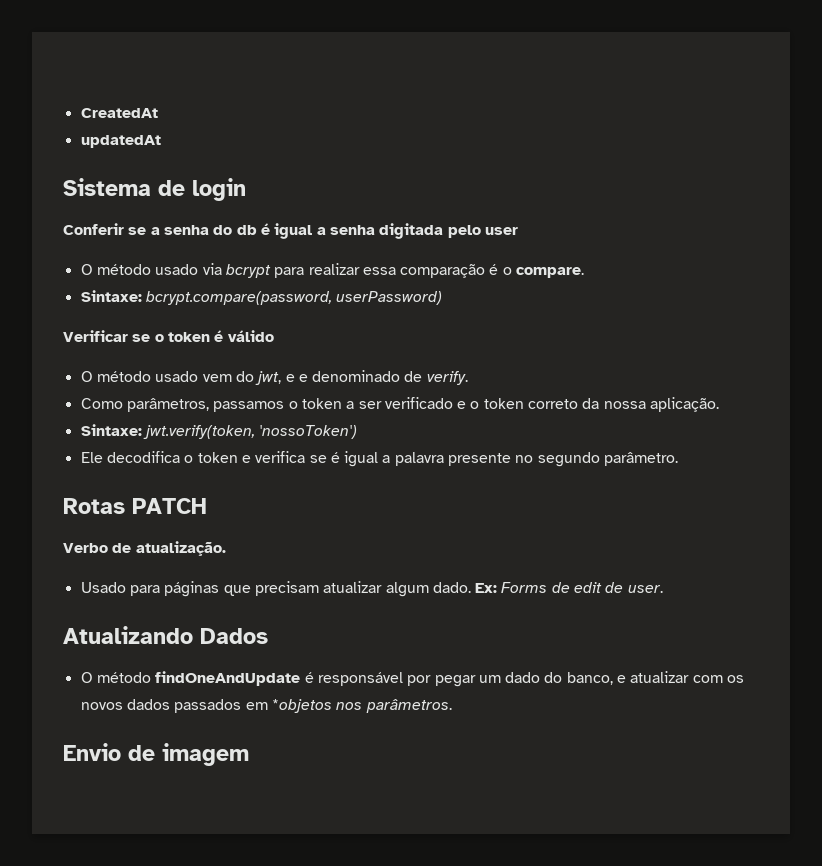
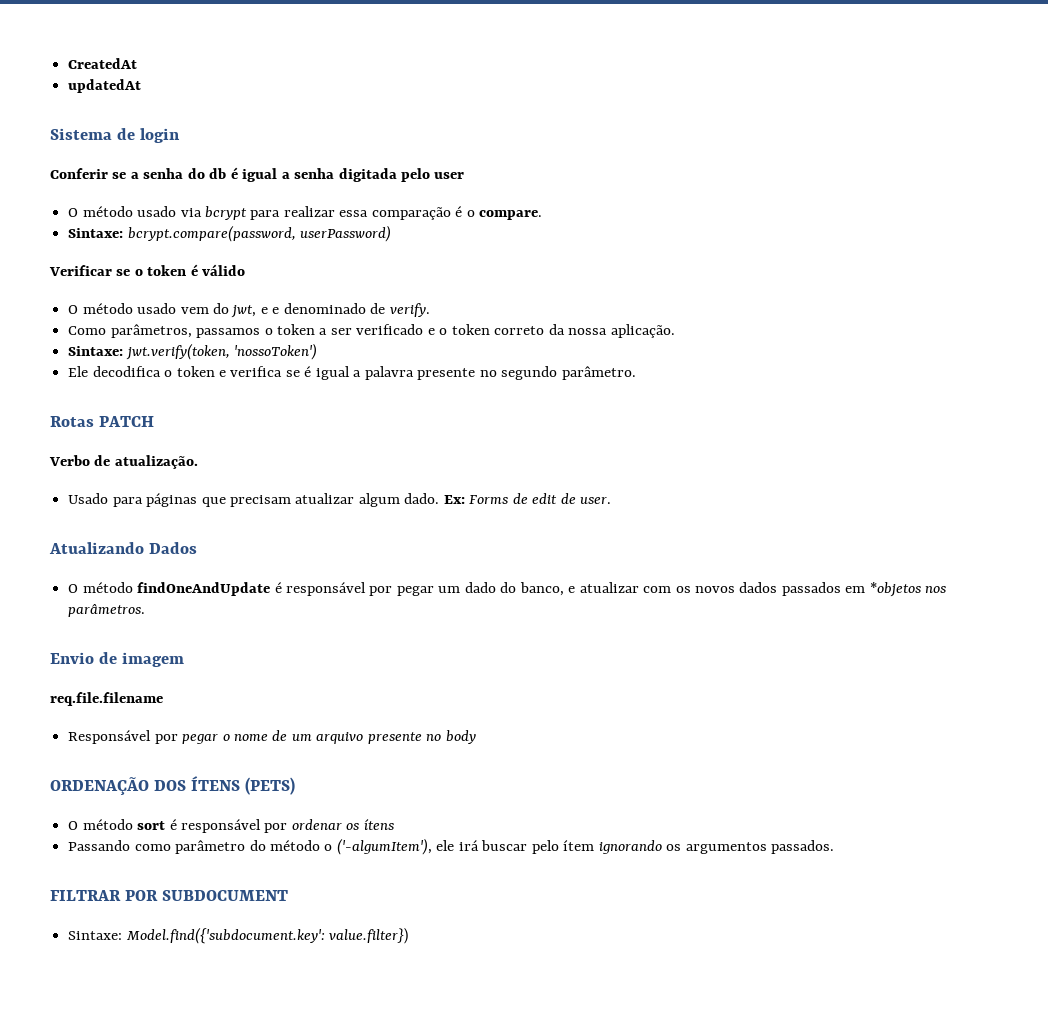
+ req.file.filename
+ Responsável por pegar o nome de um arquivo presente no body
+ ORDENAÇÃO DOS ÍTENS (PETS)
+ O método sort é responsável por ordenar os ítens
+ Passando como parâmetro do método o ('-algumItem'), ele irá buscar pelo ítem ignorando os argumentos passados.
+ FILTRAR POR SUBDOCUMENT
+ Sintaxe: Model.find({'subdocument.key': value.filter})

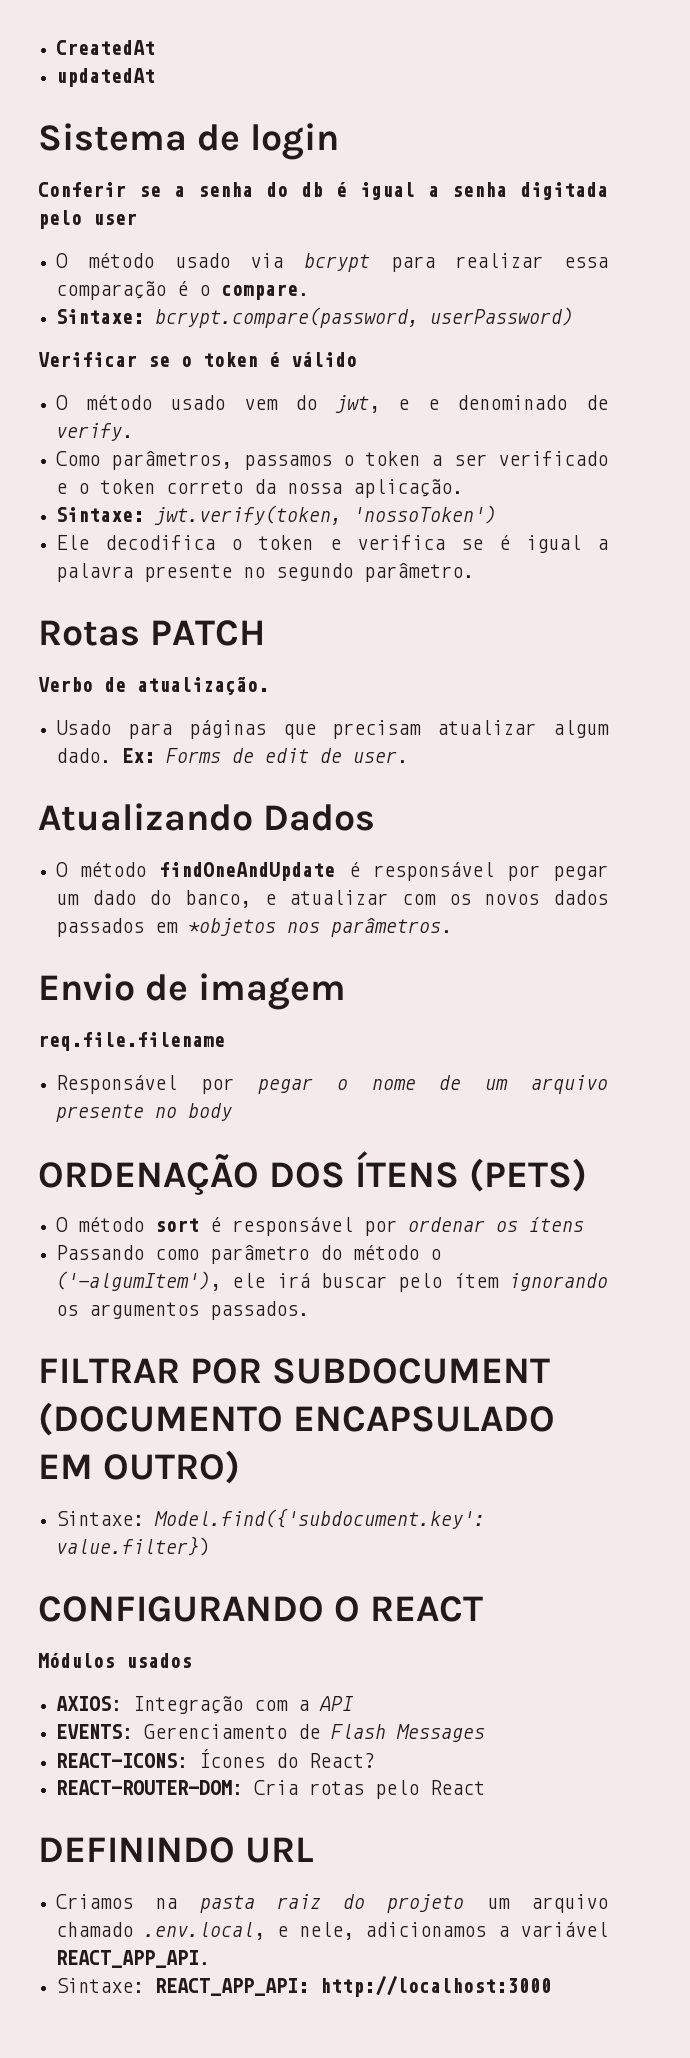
- FILTRAR POR SUBDOCUMENT
+ FILTRAR POR SUBDOCUMENT (DOCUMENTO ENCAPSULADO EM OUTRO)
+ CONFIGURANDO O REACT
+ Módulos usados
+ AXIOS: Integração com a API
+ EVENTS: Gerenciamento de Flash Messages
+ REACT-ICONS: Ícones do React?
+ REACT-ROUTER-DOM: Cria rotas pelo React
+ DEFININDO URL
+ Criamos na pasta raiz do projeto um arquivo chamado .env.local, e nele, adicionamos a variável REACT_APP_API.
+ Sintaxe: REACT_APP_API: http://localhost:3000

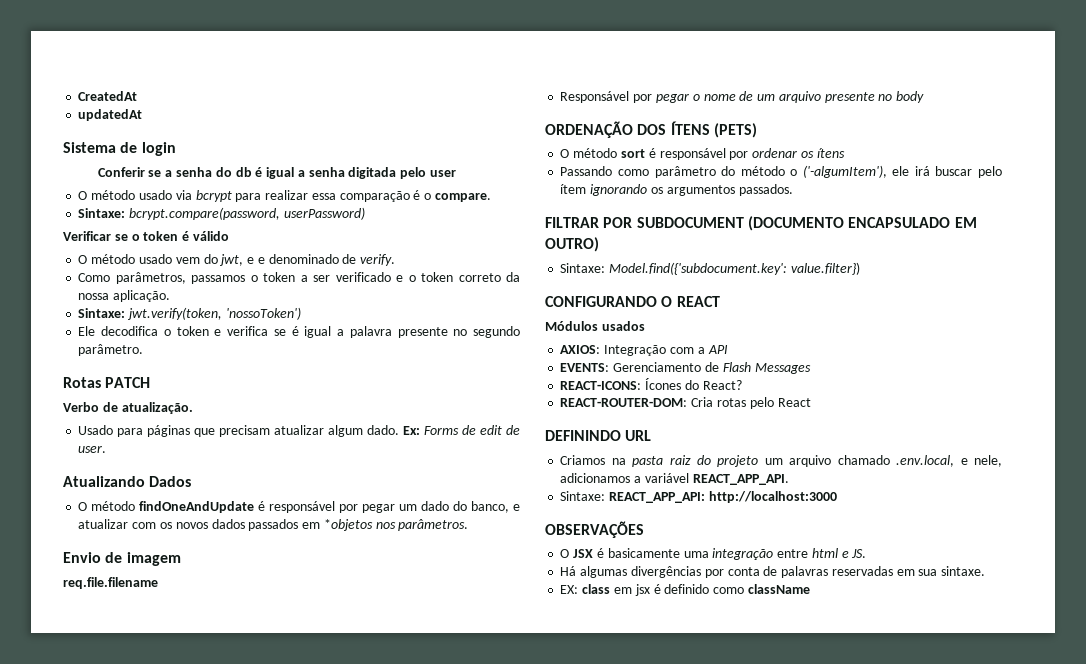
+ OBSERVAÇÕES
+ O JSX é basicamente uma integração entre html e JS.
+ Há algumas divergências por conta de palavras reservadas em sua sintaxe.
+ EX: class em jsx é definido como className

